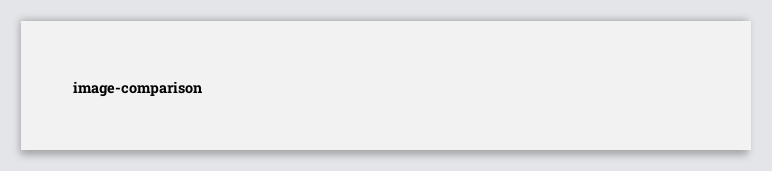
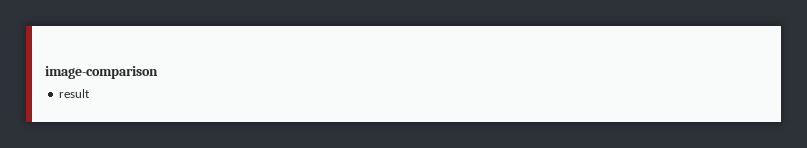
+ result

